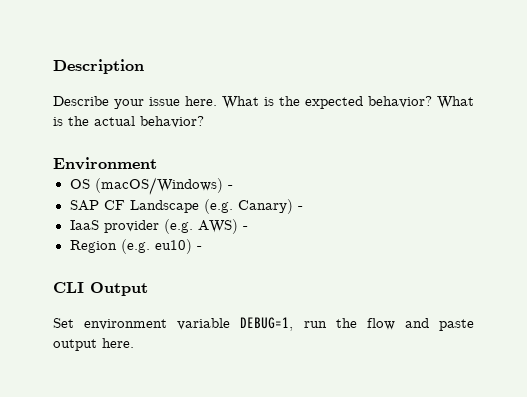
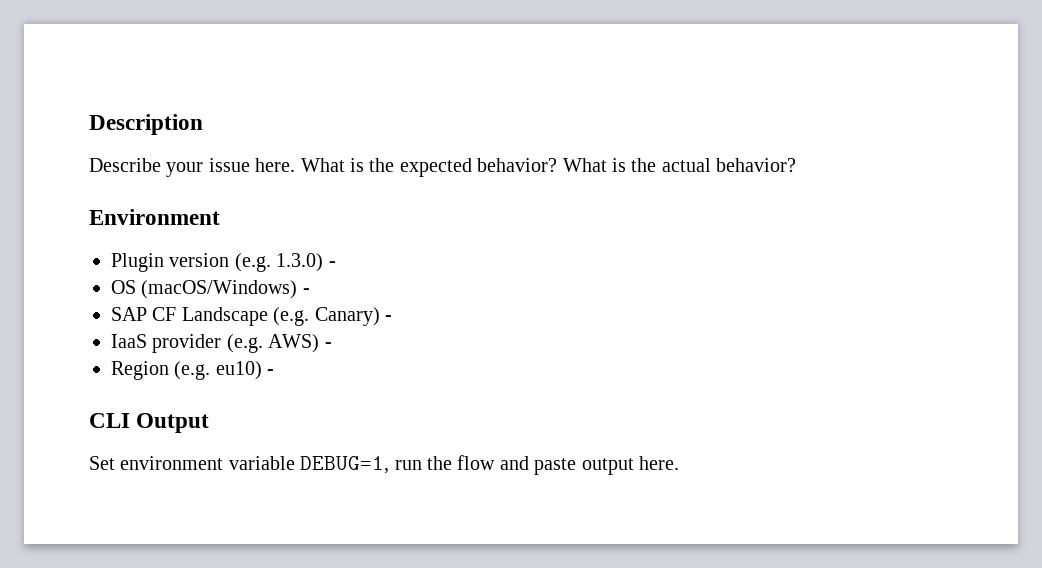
+ Plugin version (e.g. 1.3.0) -

